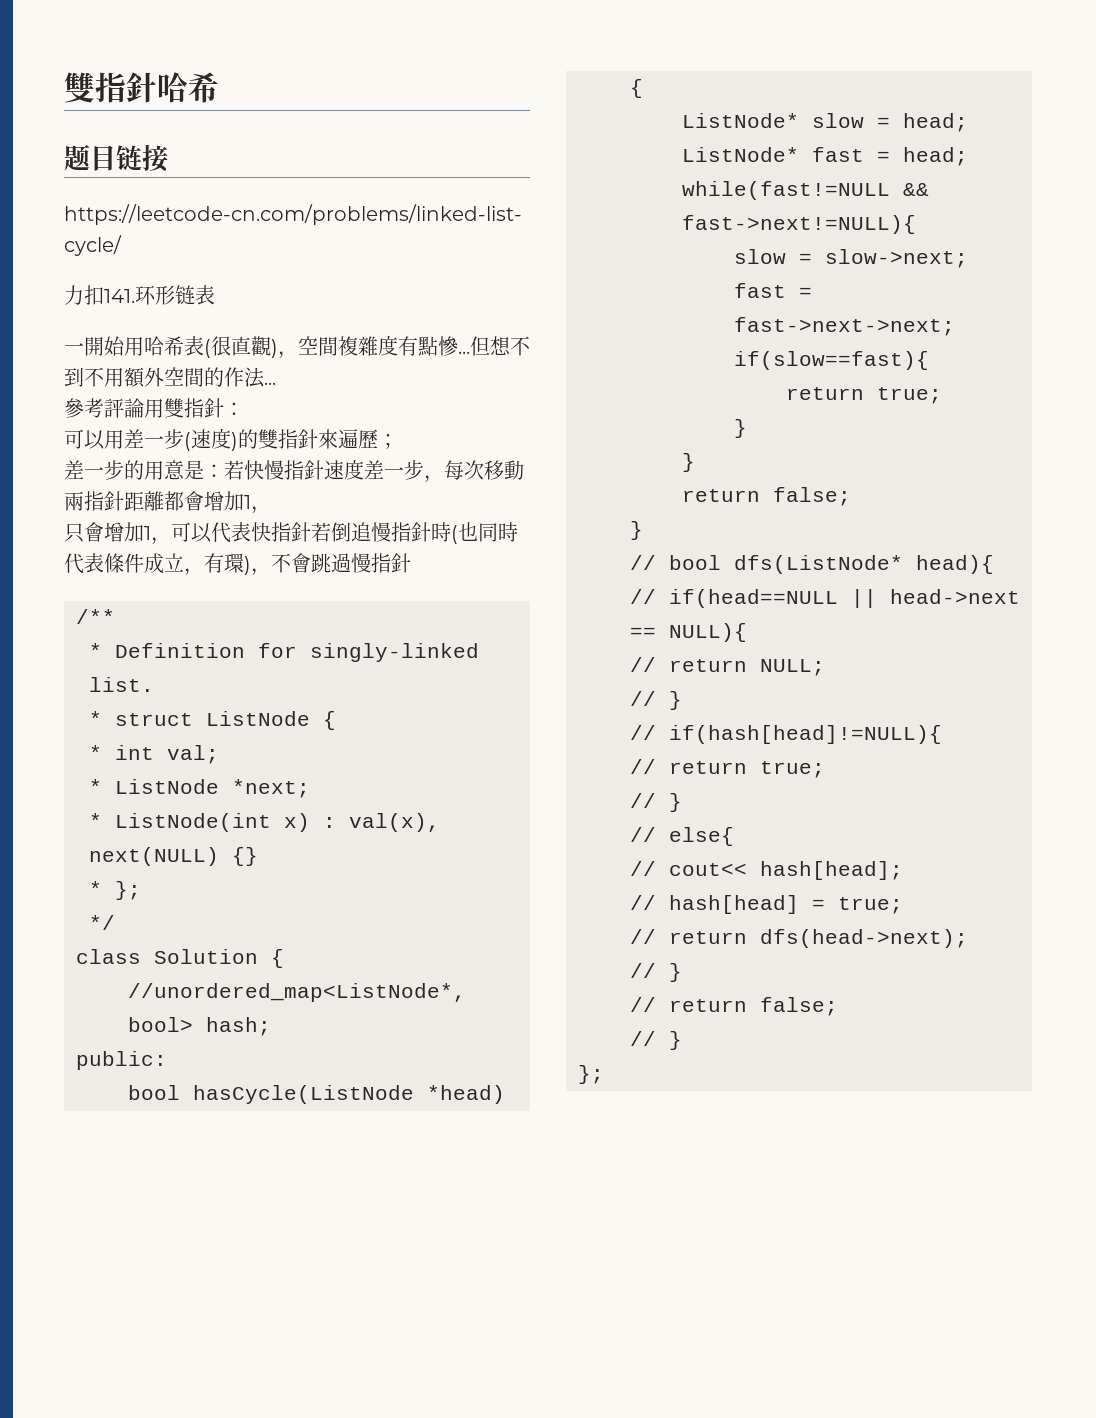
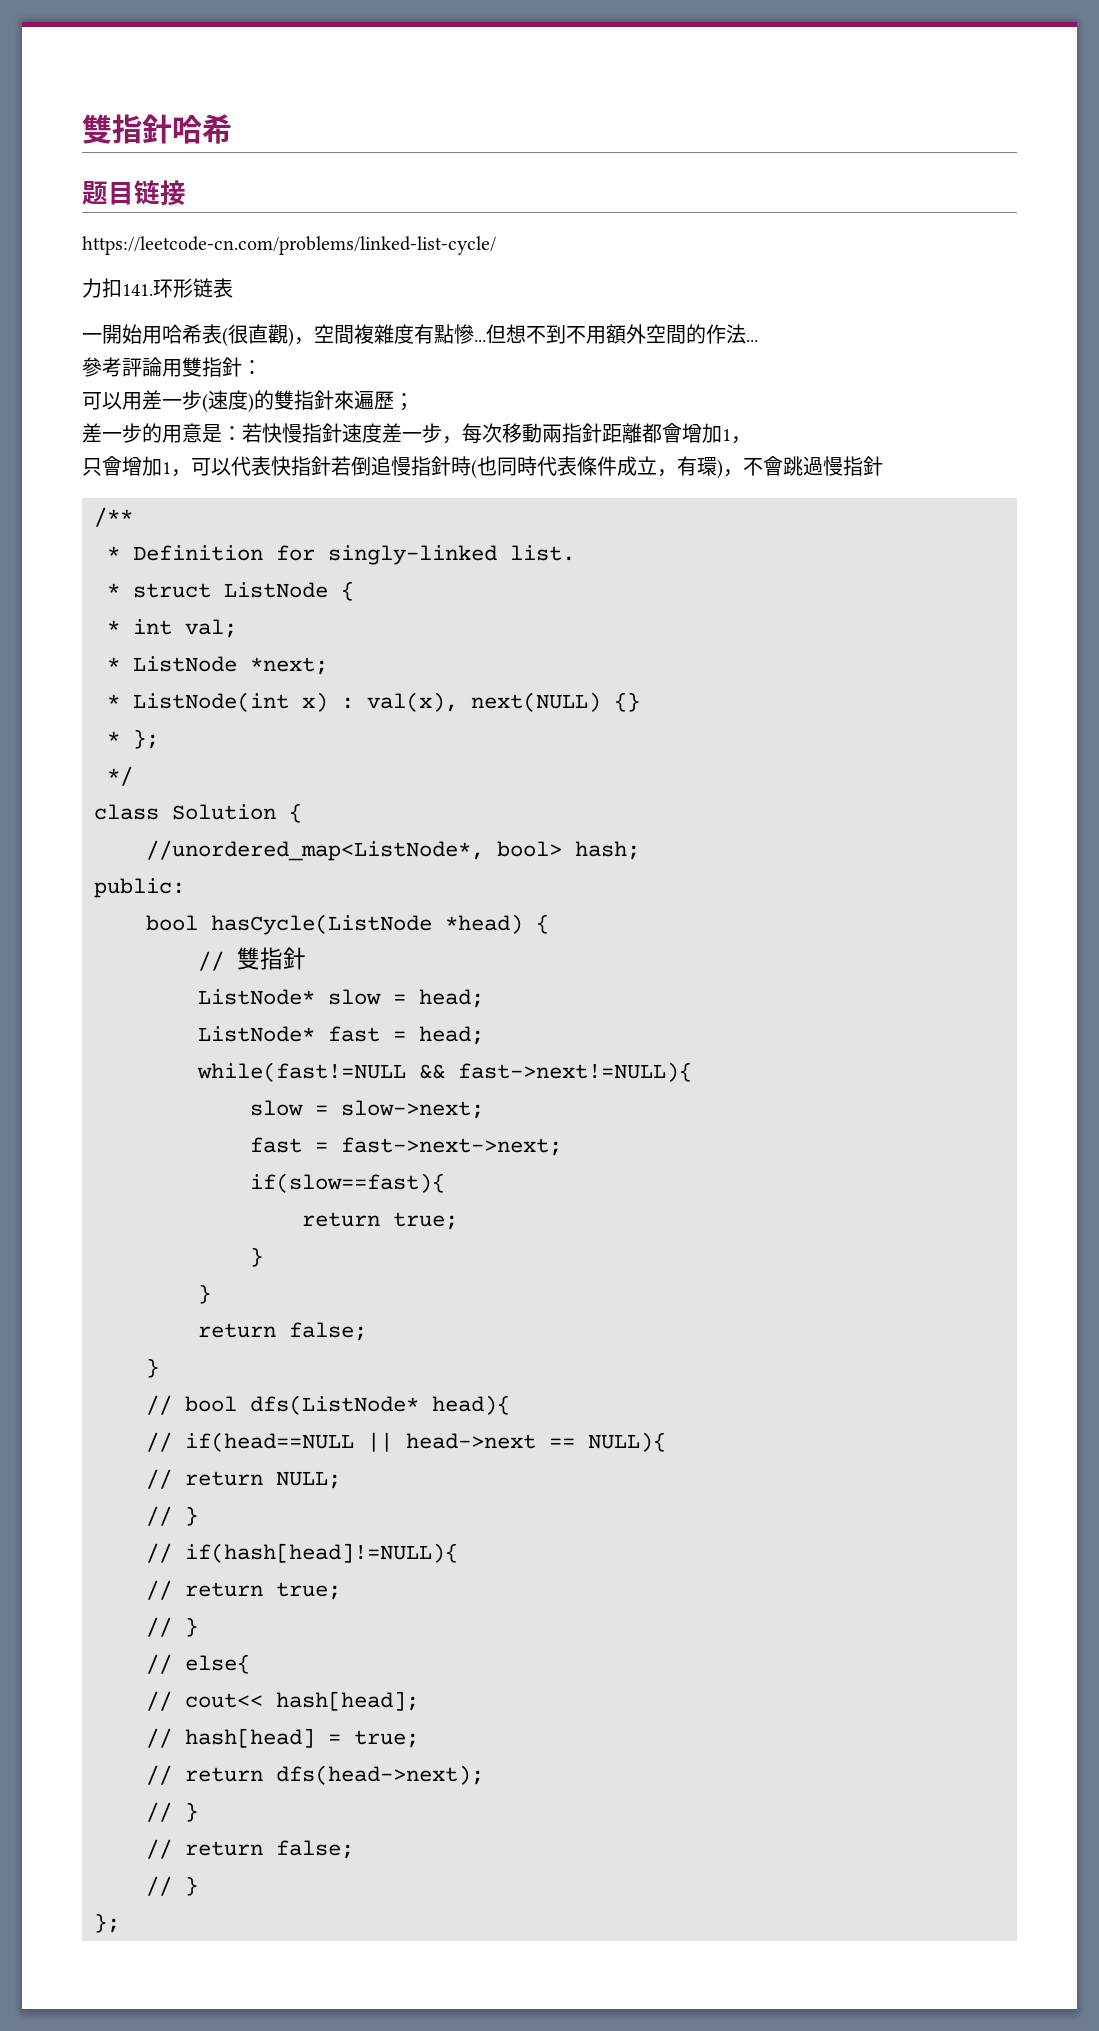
  bool hasCycle(ListNode *head) {
+ // 雙指針

